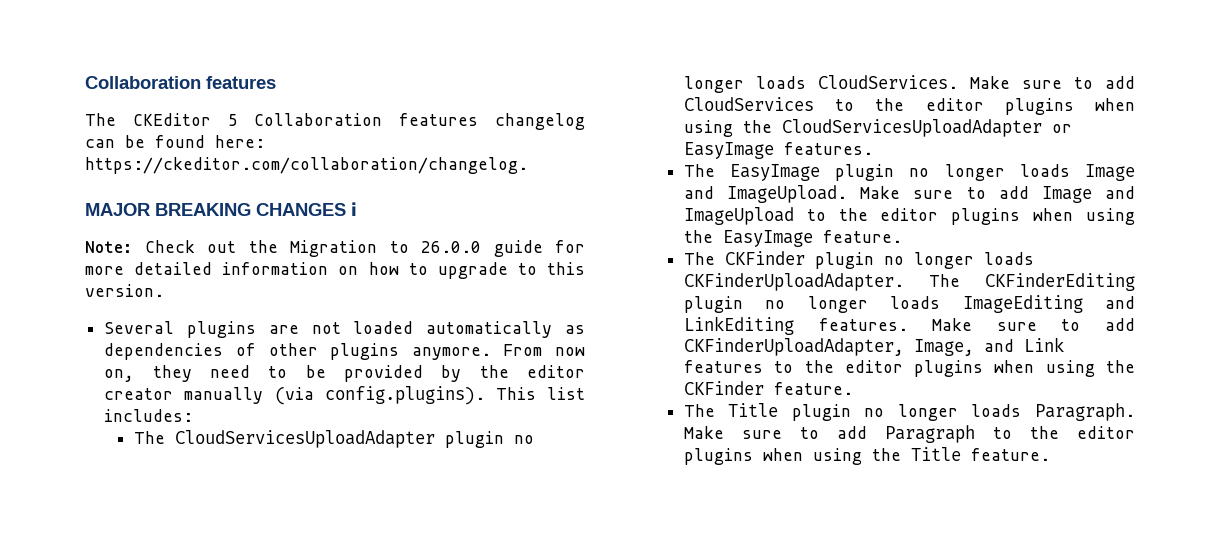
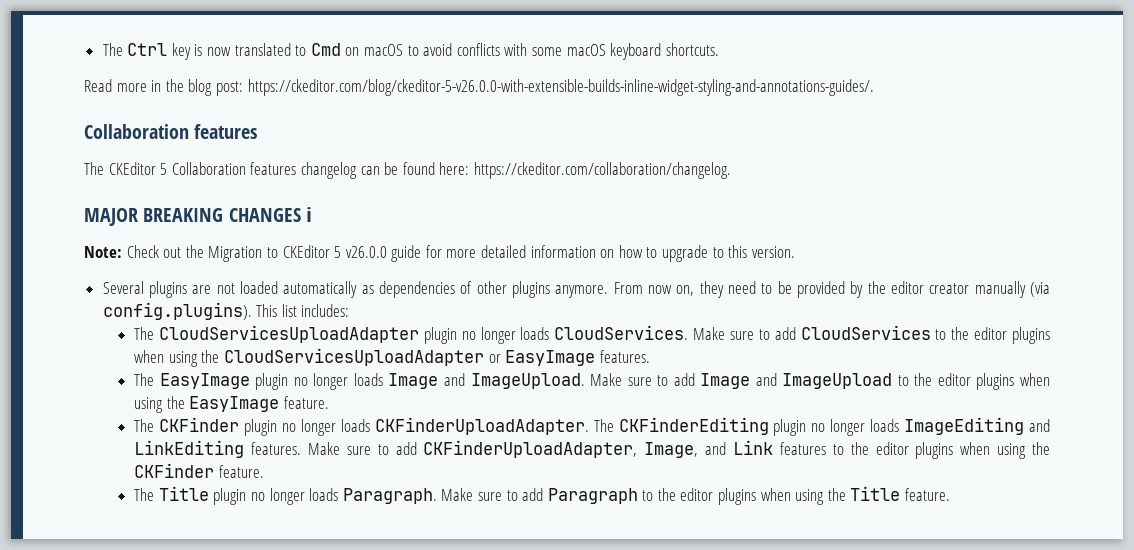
+ The Ctrl key is now translated to Cmd on macOS to avoid conflicts with some macOS keyboard shortcuts.
+ Read more in the blog post: https://ckeditor.com/blog/ckeditor-5-v26.0.0-with-extensible-builds-inline-widget-styling-and-annotations-guides/.
- Note: Check out the Migration to 26.0.0 guide for more detailed information on how to upgrade to this version.
+ Note: Check out the Migration to CKEditor 5 v26.0.0 guide for more detailed information on how to upgrade to this version.

